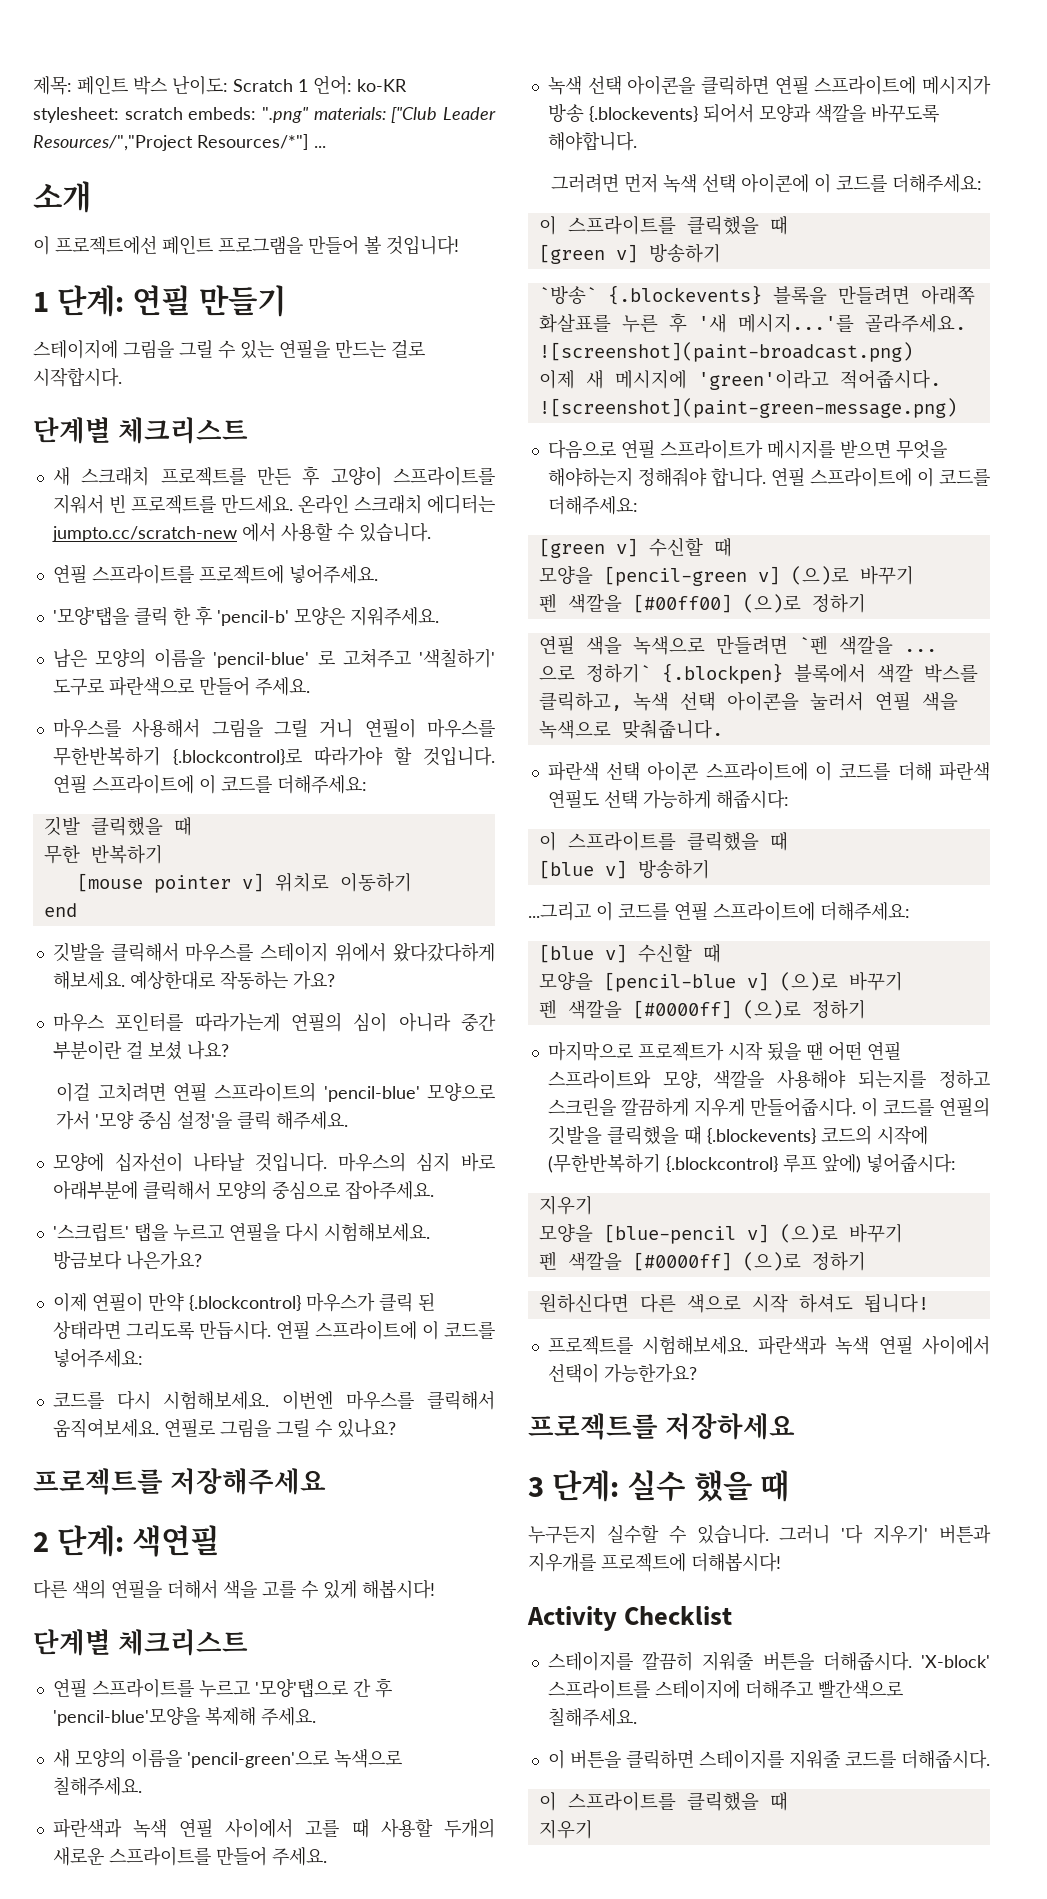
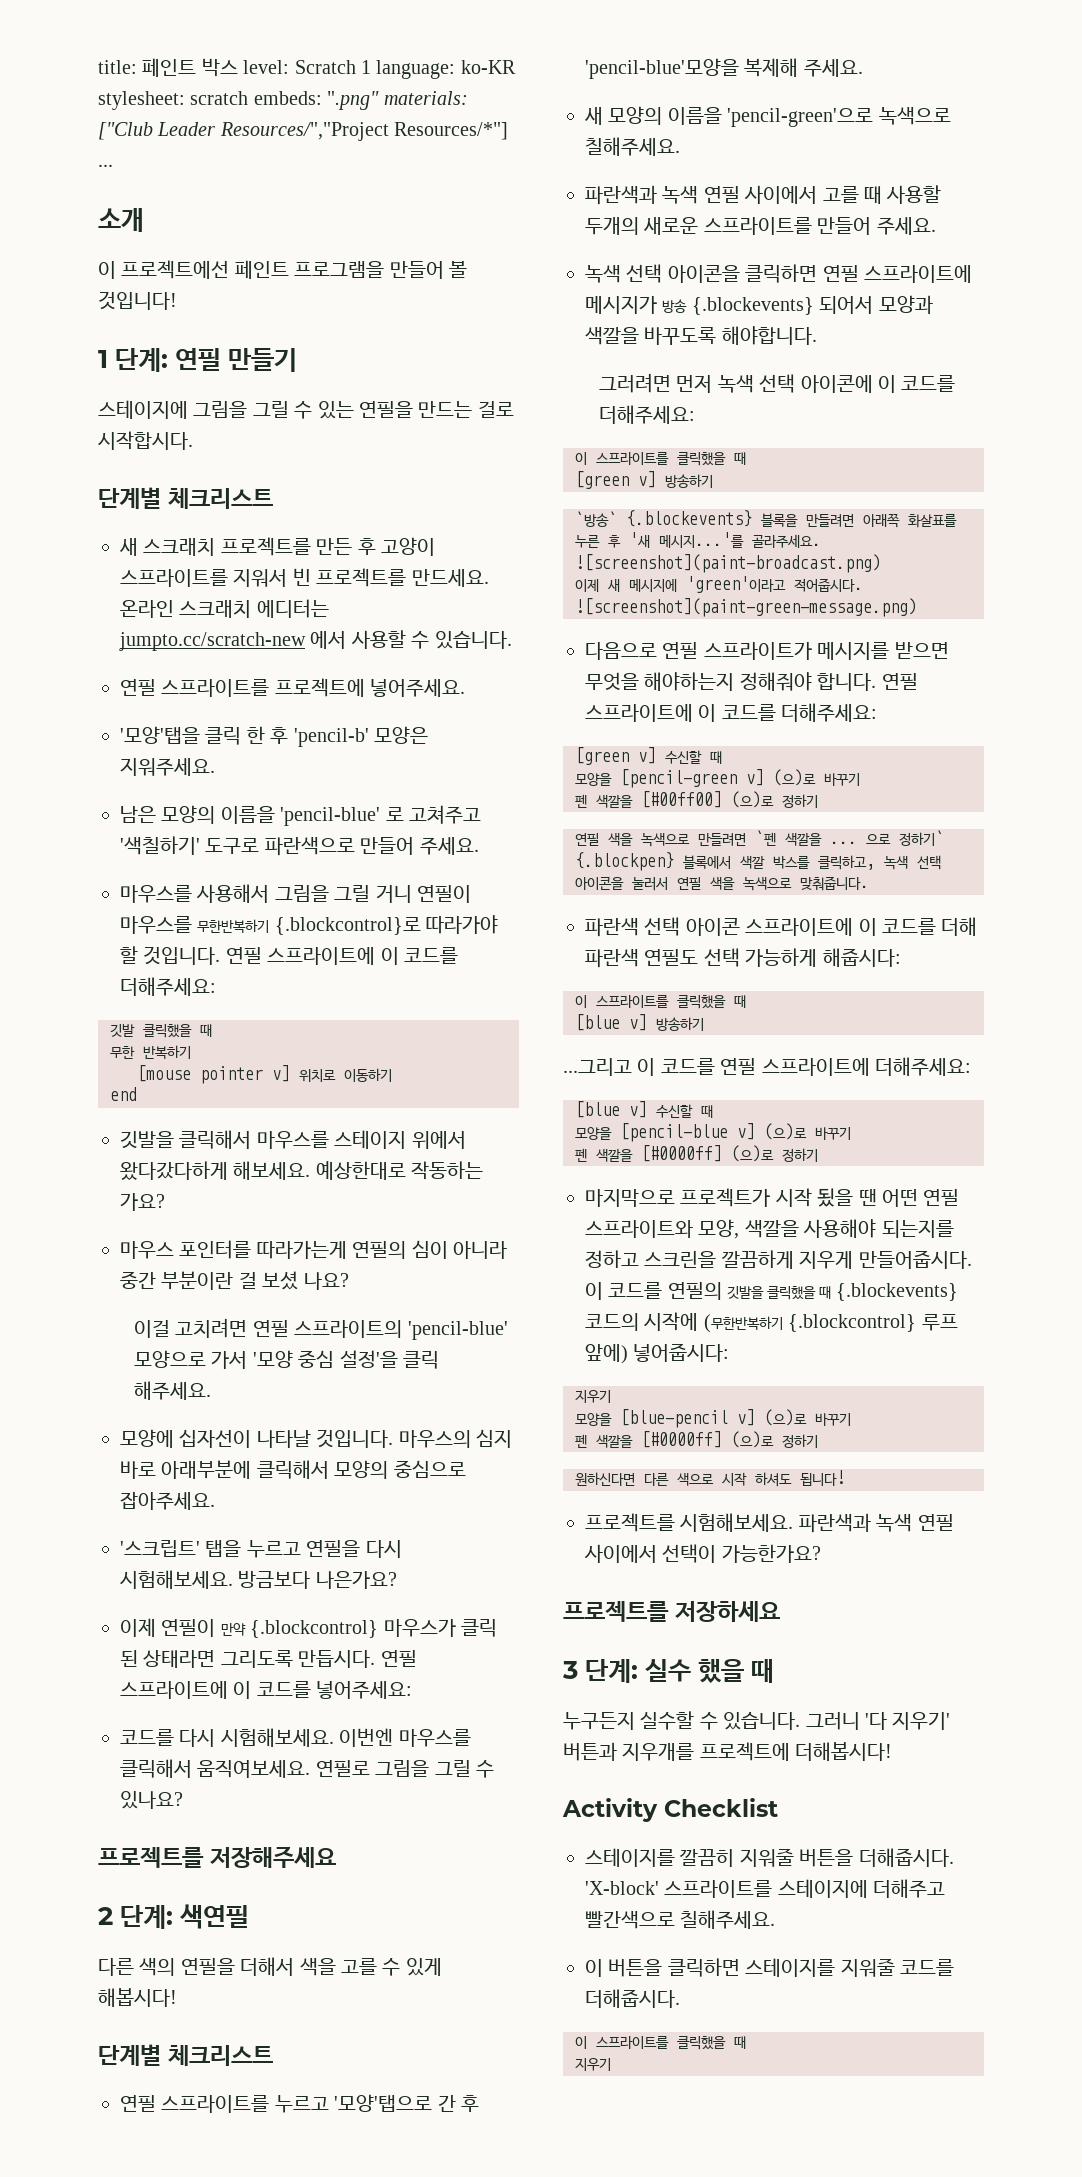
- 제목: 페인트 박스 난이도: Scratch 1 언어: ko-KR stylesheet: scratch embeds: ".png" materials: ["Club Leader Resources/","Project Resources/*"] ...
+ title: 페인트 박스 level: Scratch 1 language: ko-KR stylesheet: scratch embeds: ".png" materials: ["Club Leader Resources/","Project Resources/*"] ...

